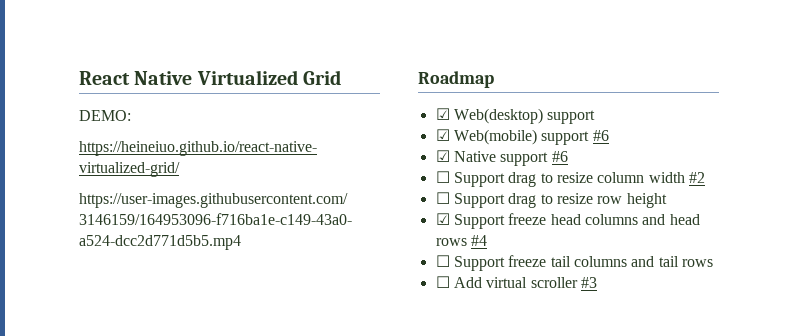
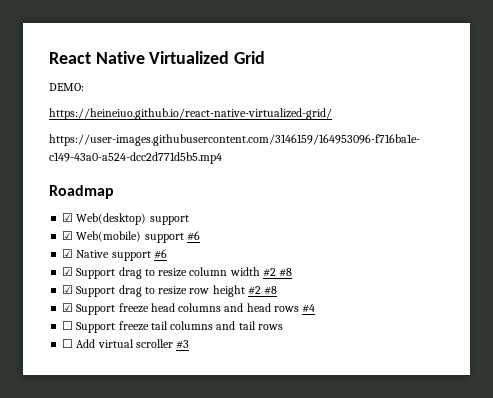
- ☐ Support drag to resize column width #2
- ☐ Support drag to resize row height
+ ☑ Support drag to resize column width #2 #8
+ ☑ Support drag to resize row height #2 #8

